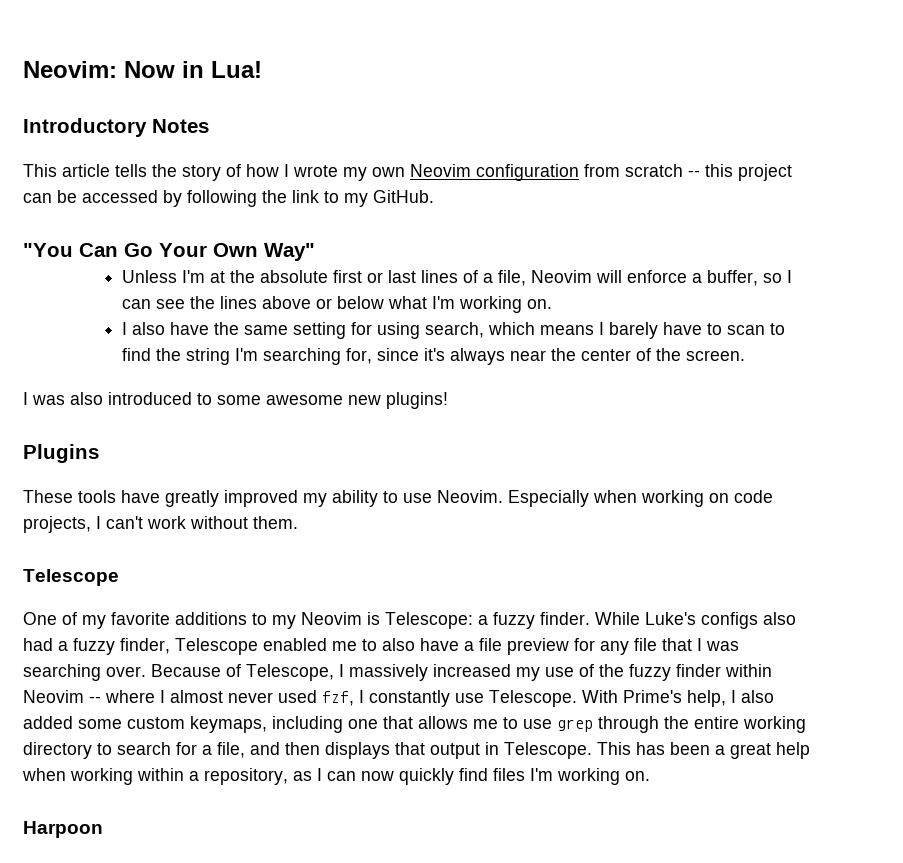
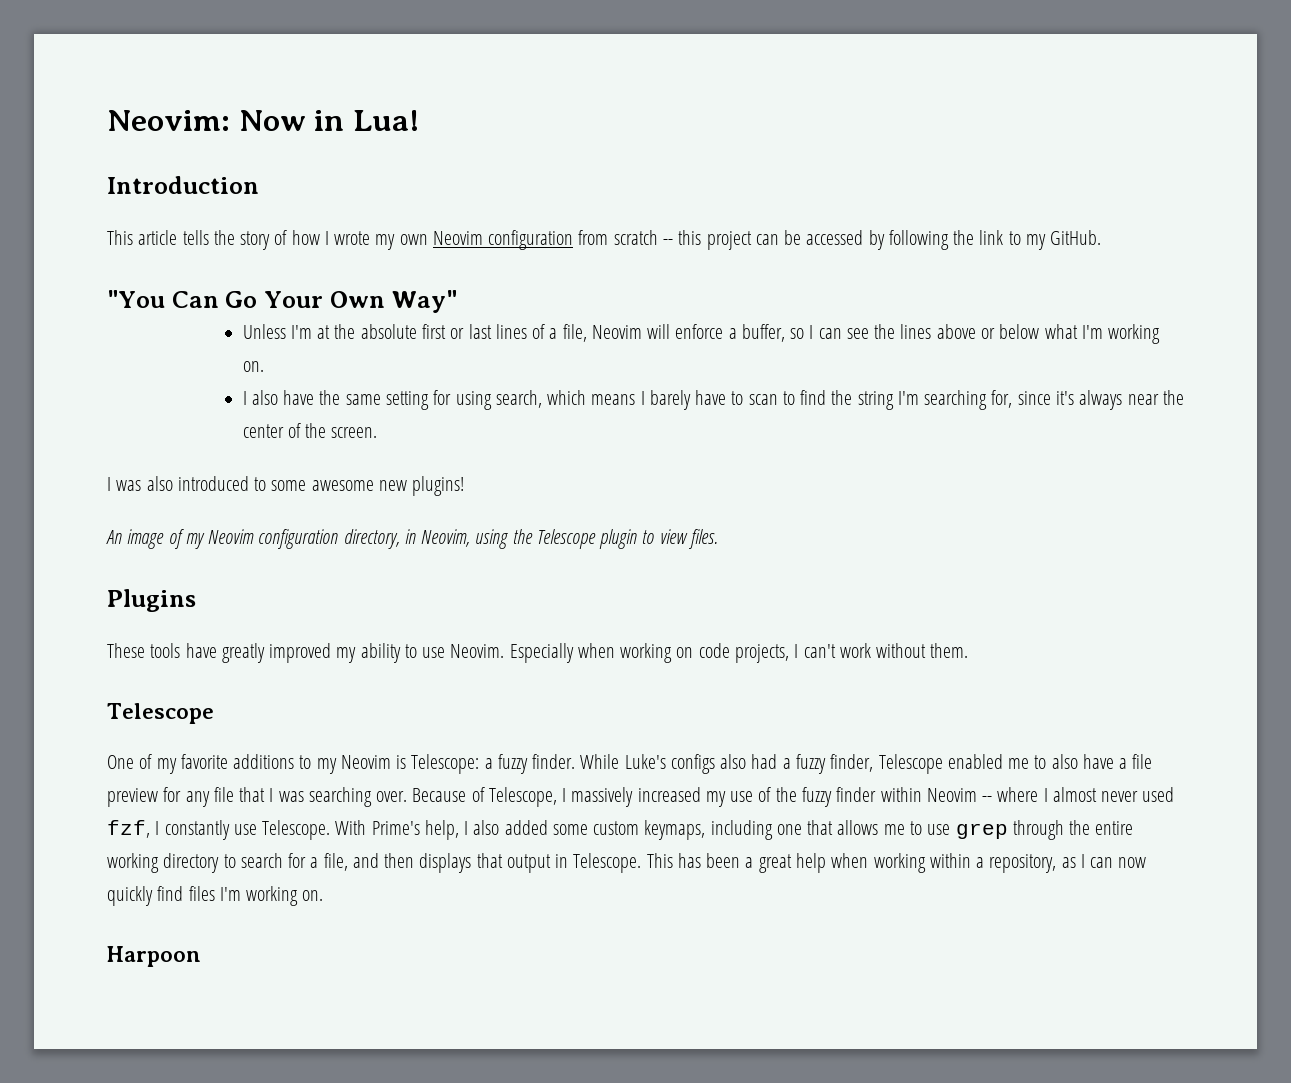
- Introductory Notes
+ Introduction
+ An image of my Neovim configuration directory, in Neovim, using the Telescope plugin to view files.

